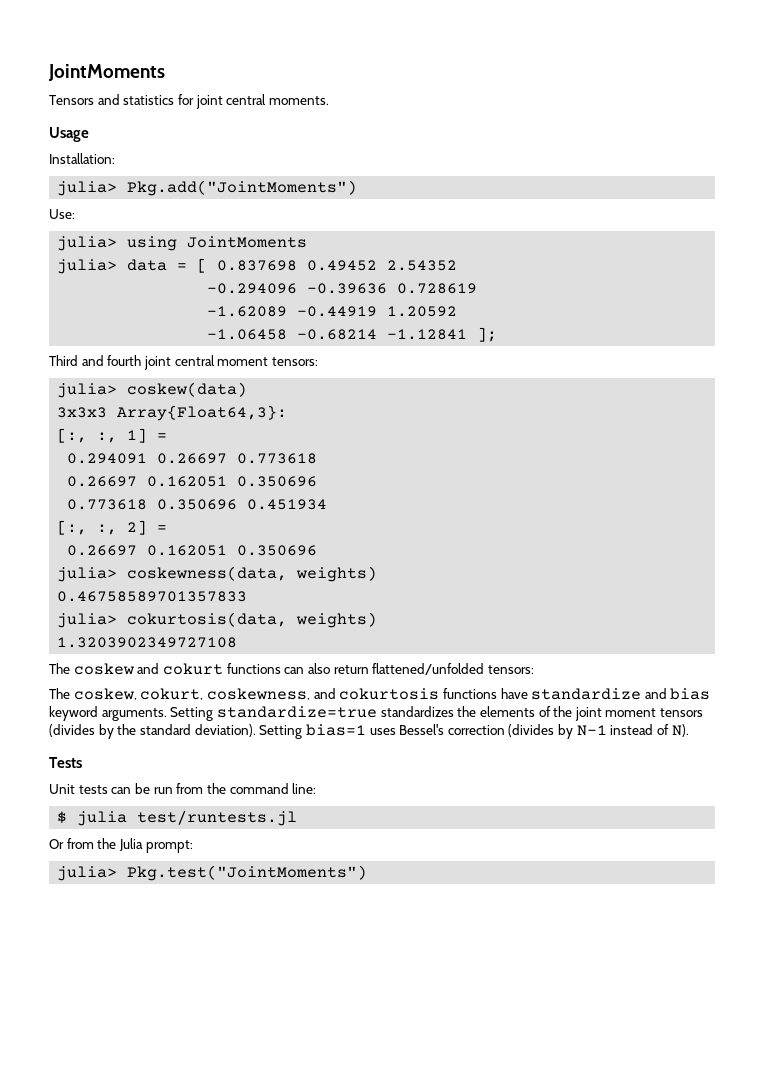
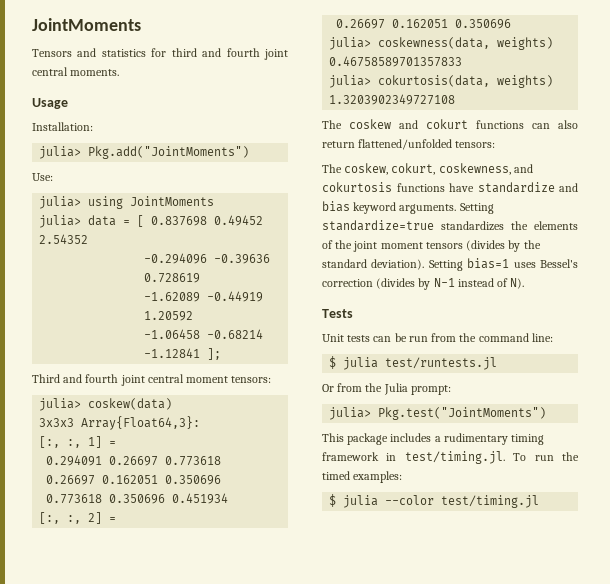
- Tensors and statistics for joint central moments.
+ Tensors and statistics for third and fourth joint central moments.
+ This package includes a rudimentary timing framework in test/timing.jl. To run the timed examples:
+ $ julia --color test/timing.jl

